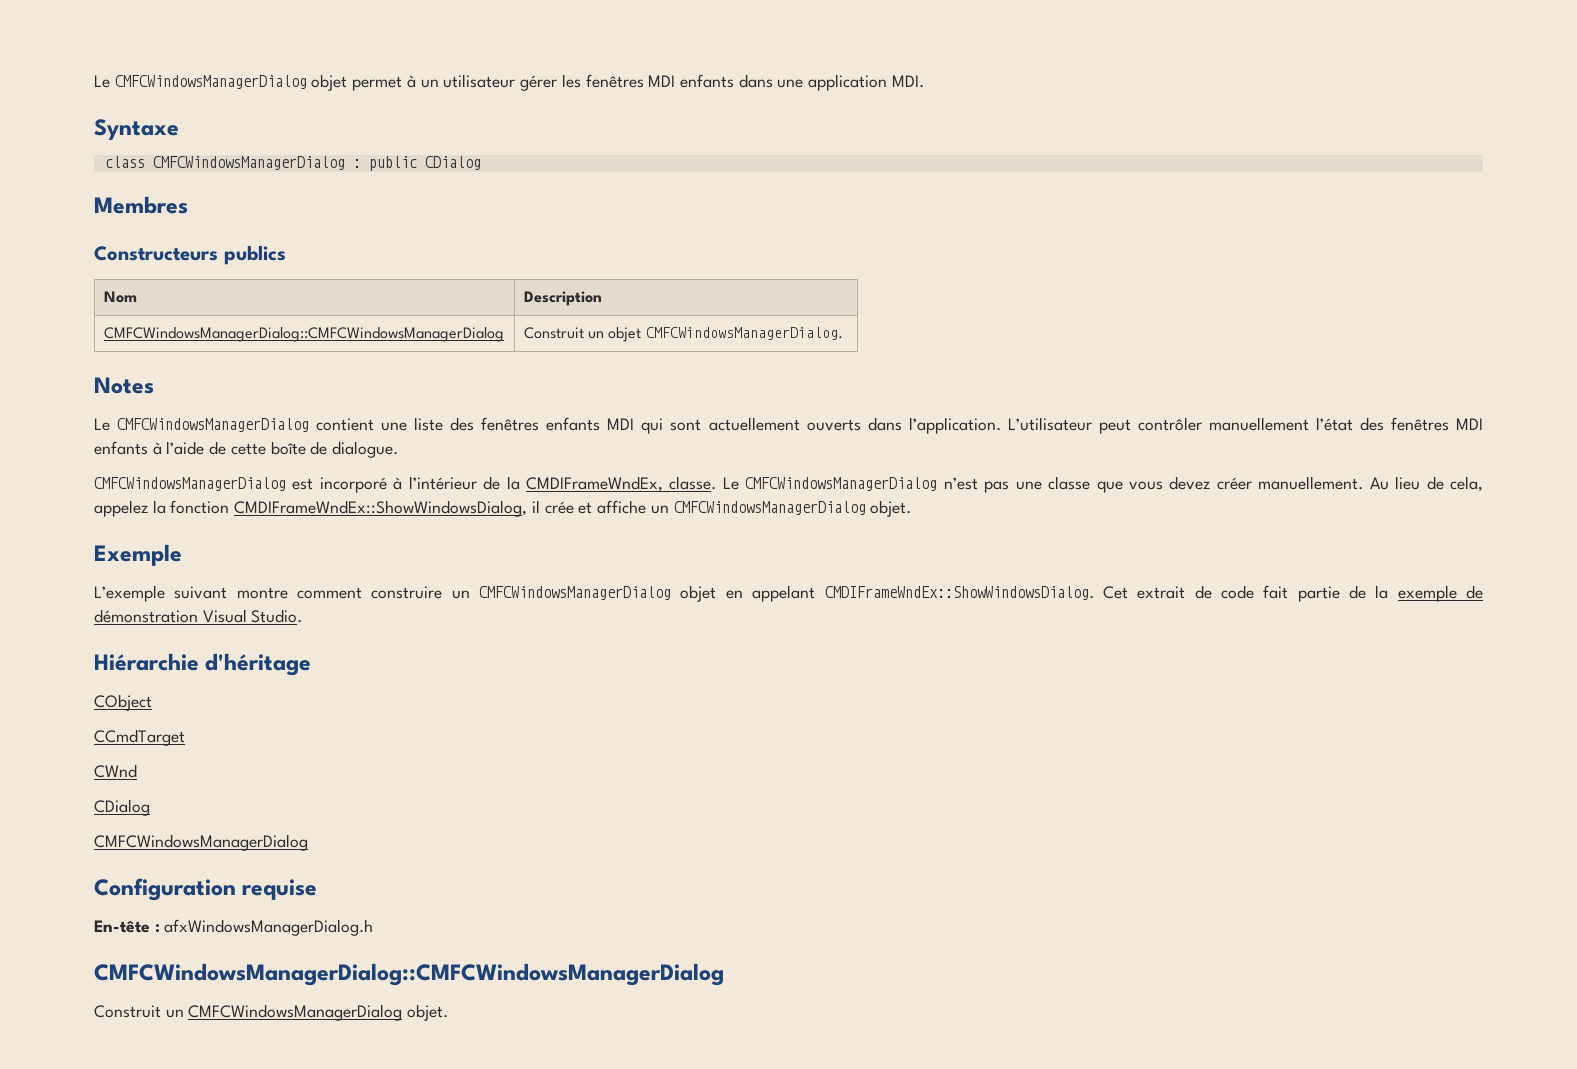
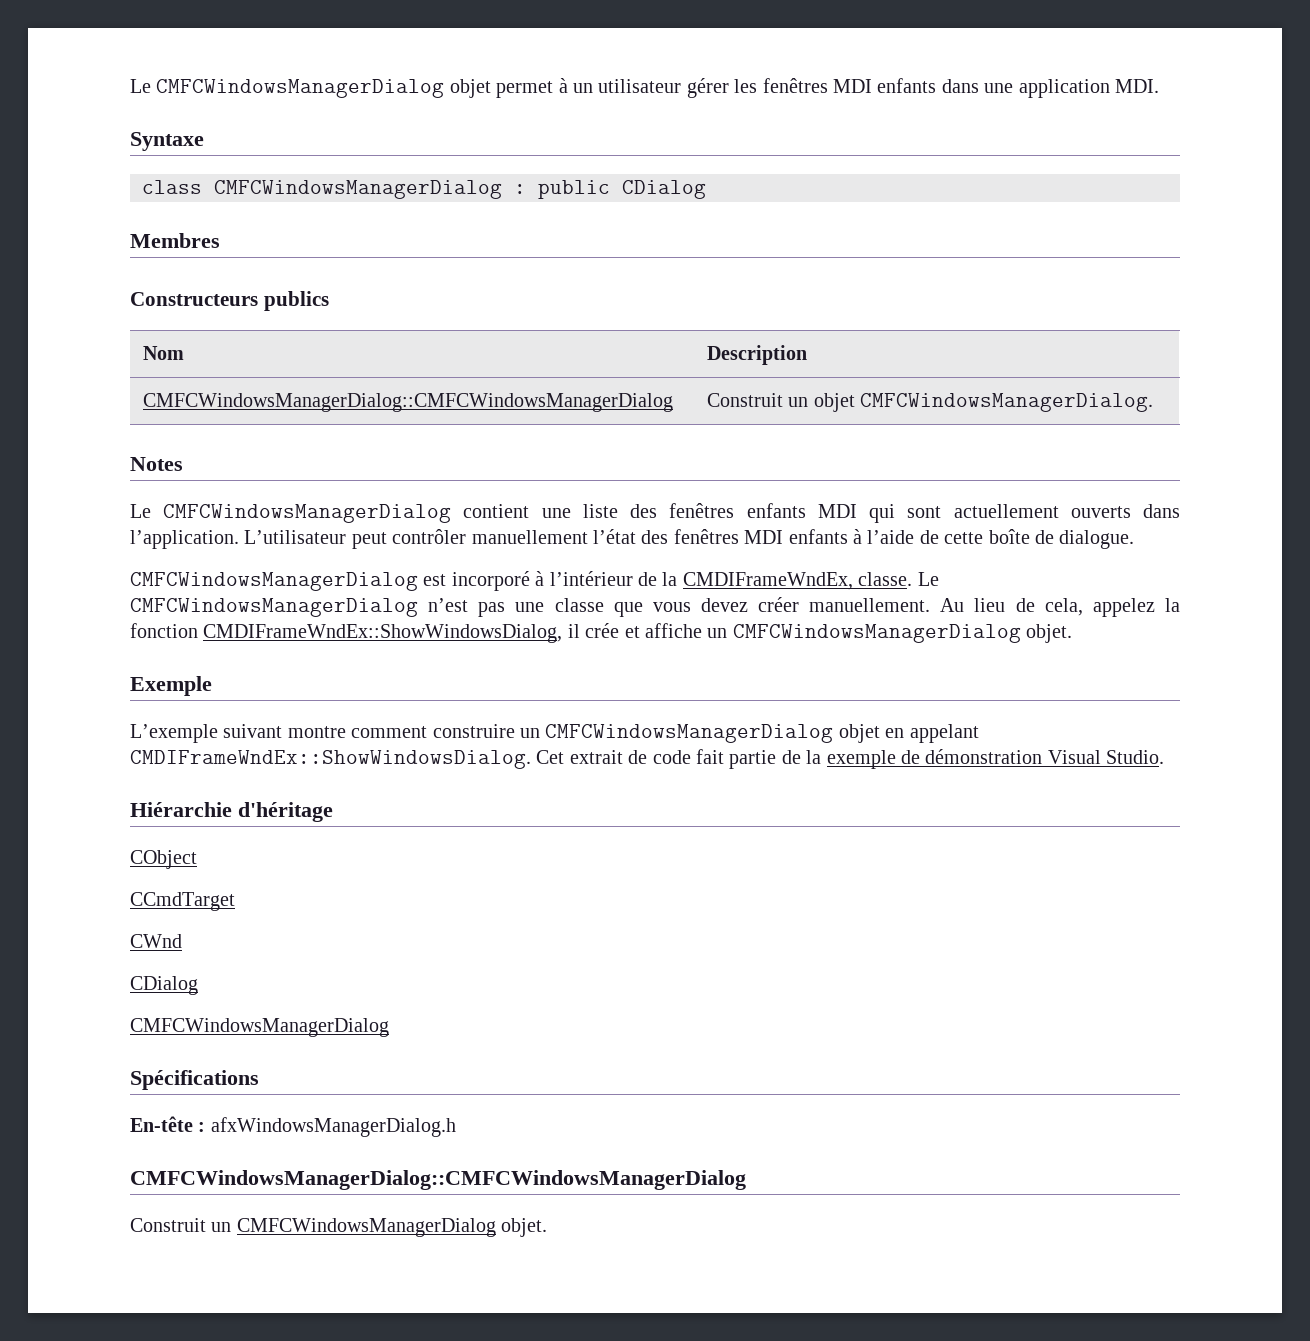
- Configuration requise
+ Spécifications

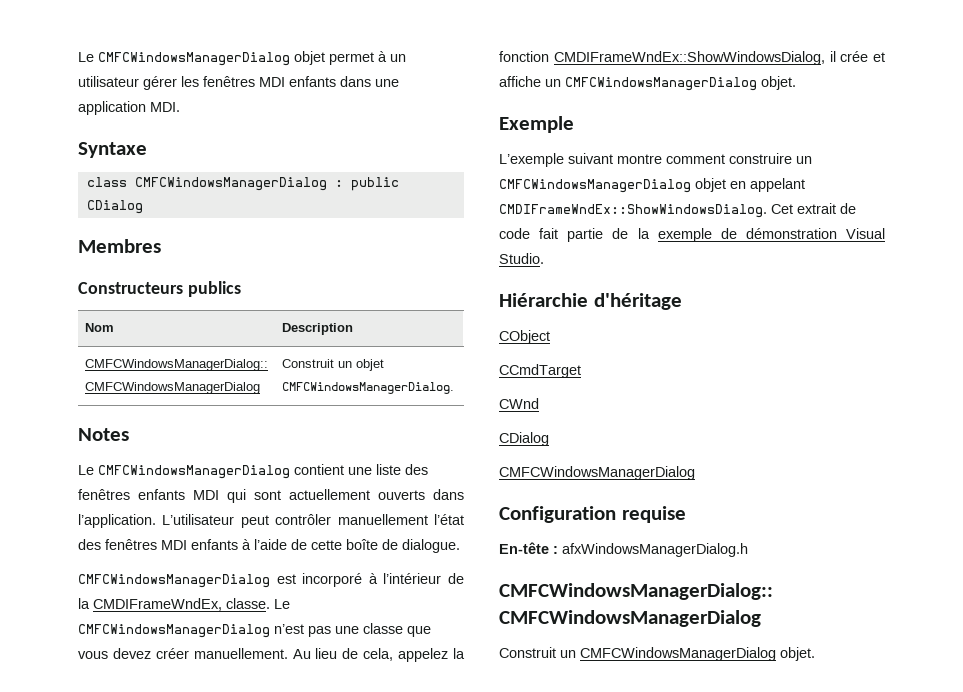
- Spécifications
+ Configuration requise

